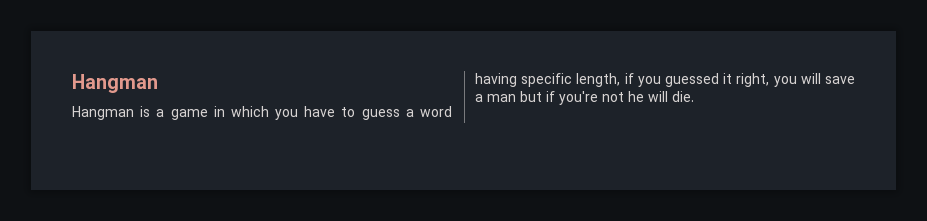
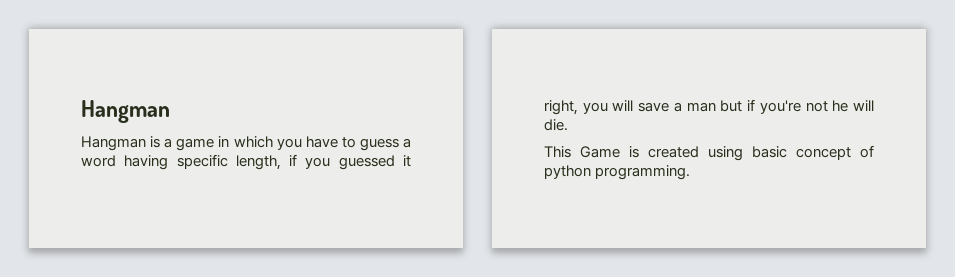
+ This Game is created using basic concept of python programming.

